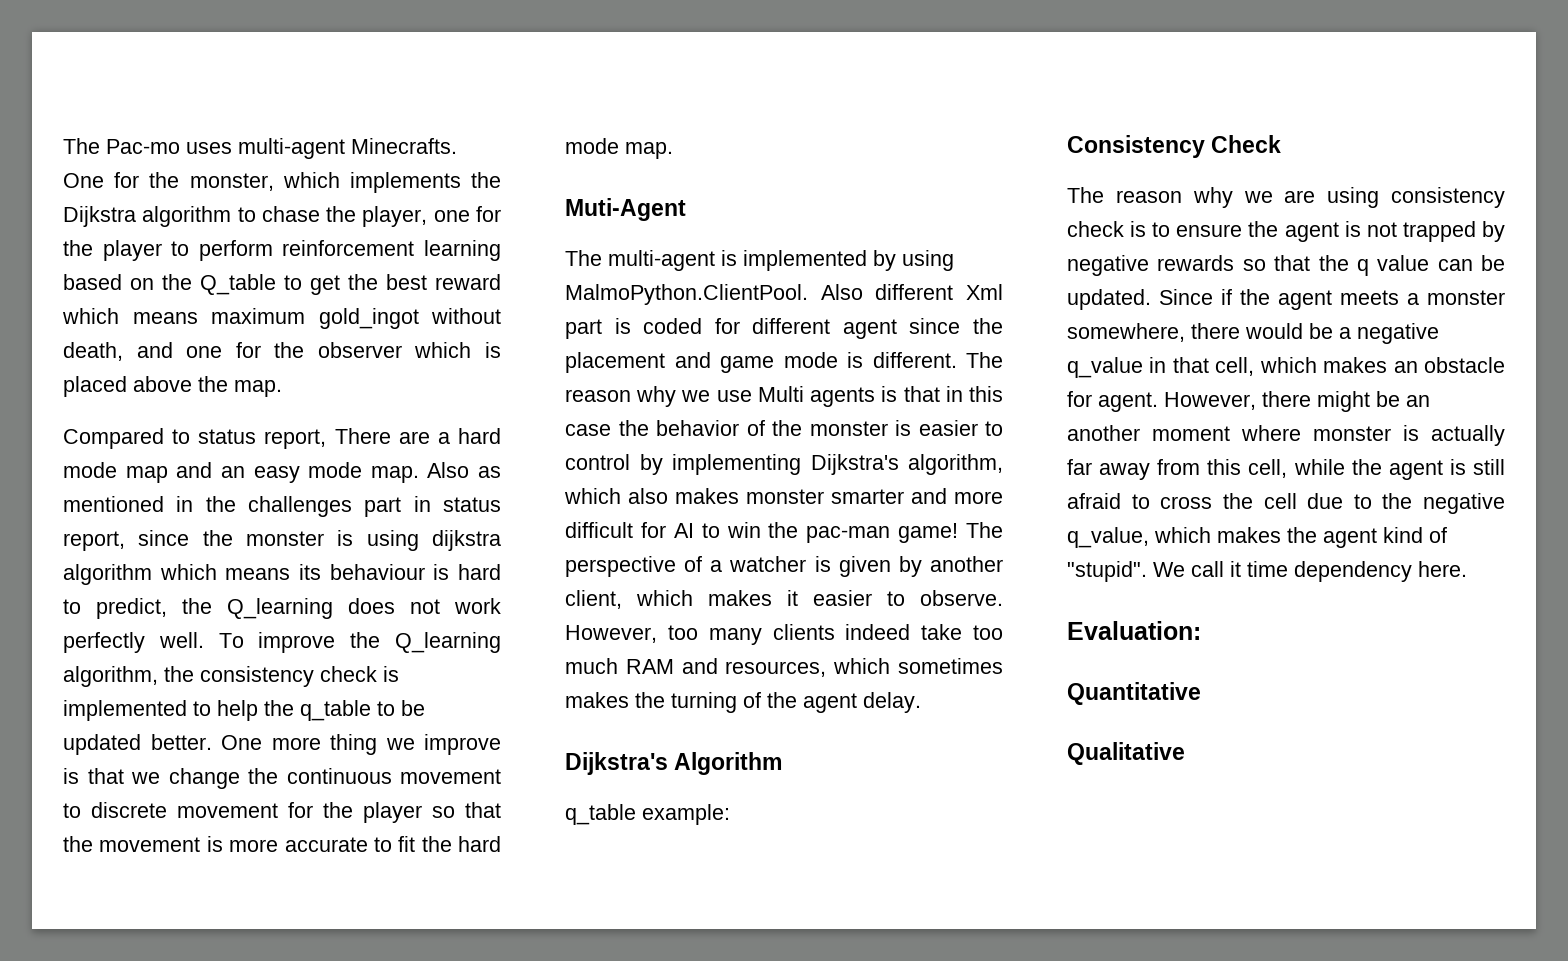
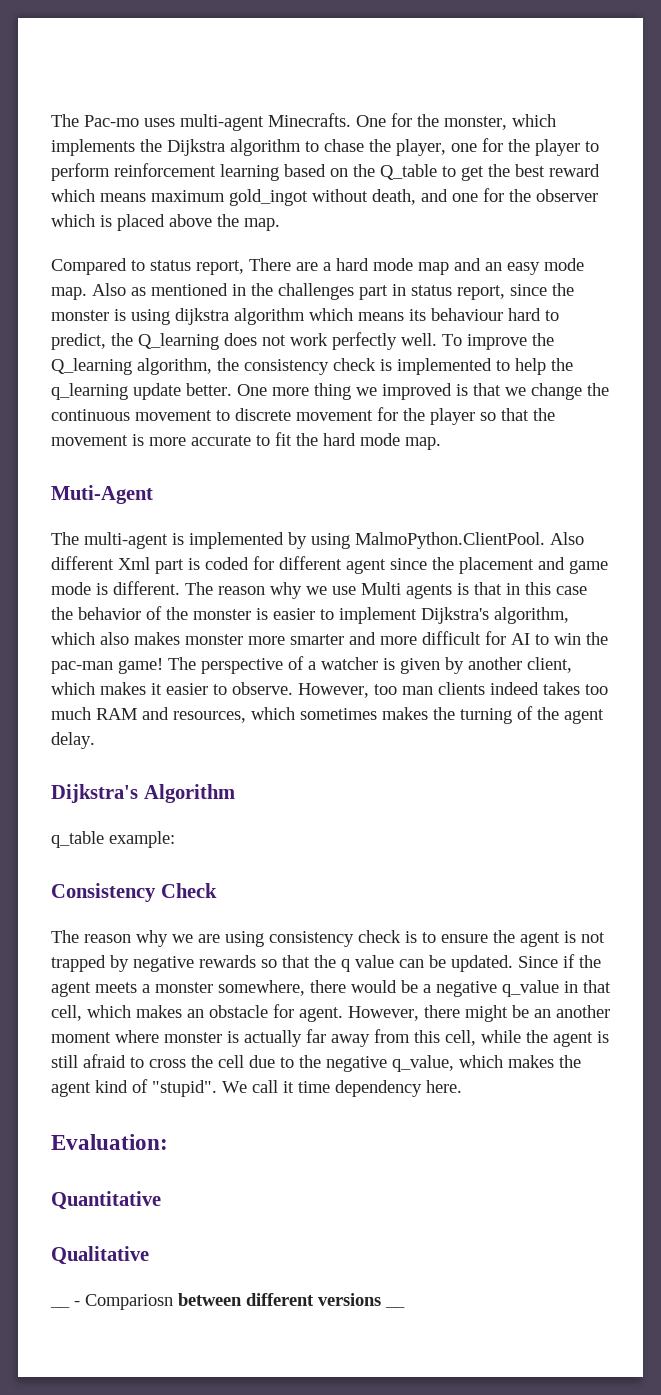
- Also as mentioned in the challenges part in status report, since the monster is using dijkstra algorithm which means its behaviour is hard to predict, the Q_learning does not work perfectly well.
+ Also as mentioned in the challenges part in status report, since the monster is using dijkstra algorithm which means its behaviour hard to predict, the Q_learning does not work perfectly well.
- To improve the Q_learning algorithm, the consistency check is implemented to help the q_table to be updated better.
+ To improve the Q_learning algorithm, the consistency check is implemented to help the q_learning update better.
- One more thing we improve is that we change the continuous movement to discrete movement for the player so that the movement is more accurate to fit the hard mode map.
+ One more thing we improved is that we change the continuous movement to discrete movement for the player so that the movement is more accurate to fit the hard mode map.
- The reason why we use Multi agents is that in this case the behavior of the monster is easier to control by implementing Dijkstra's algorithm, which also makes monster smarter and more difficult for AI to win the pac-man game!
+ The reason why we use Multi agents is that in this case the behavior of the monster is easier to implement Dijkstra's algorithm, which also makes monster more smarter and more difficult for AI to win the pac-man game!
- However, too many clients indeed take too much RAM and resources, which sometimes makes the turning of the agent delay.
+ However, too man clients indeed takes too much RAM and resources, which sometimes makes the turning of the agent delay.
+ __ - Compariosn between different versions __

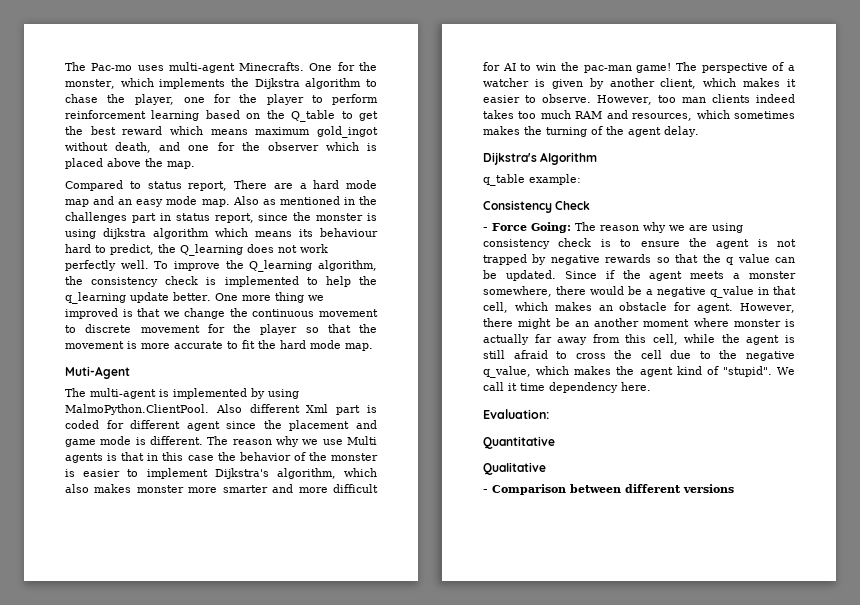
- The reason why we are using consistency check is to ensure the agent is not trapped by negative rewards so that the q value can be updated.
+ - Force Going: The reason why we are using consistency check is to ensure the agent is not trapped by negative rewards so that the q value can be updated.
- __ - Compariosn between different versions __
+ - Comparison between different versions

